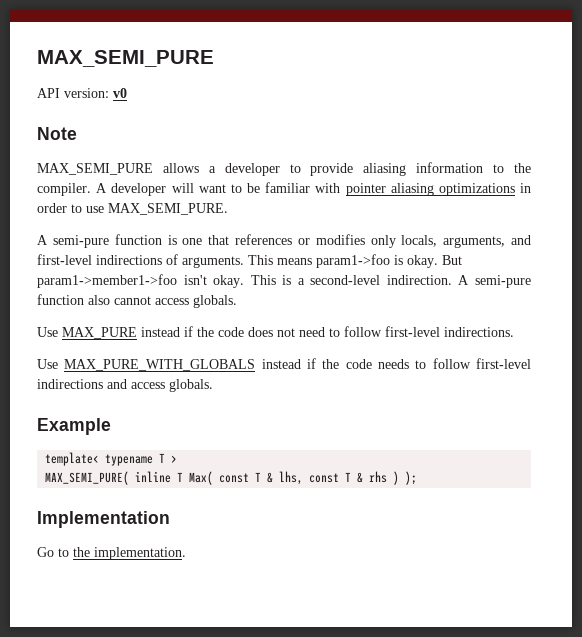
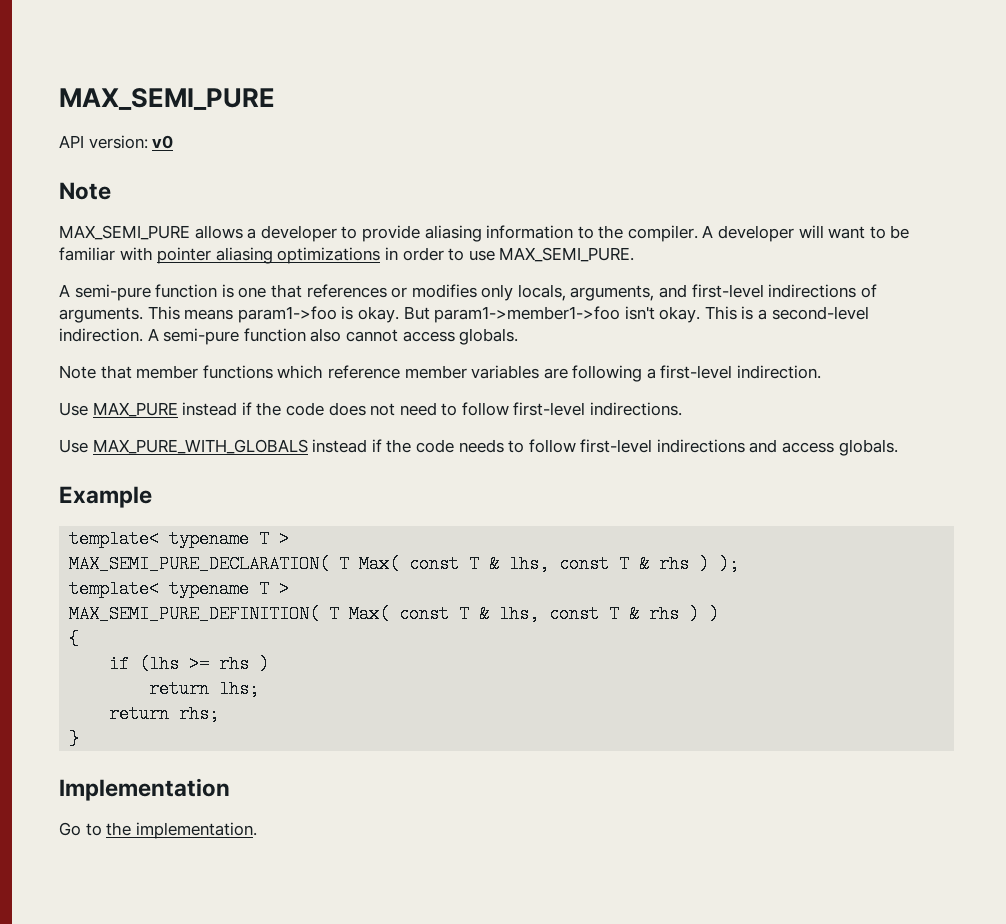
+ Note that member functions which reference member variables are following a first-level indirection.
- MAX_SEMI_PURE( inline T Max( const T & lhs, const T & rhs ) );
+ MAX_SEMI_PURE_DECLARATION( T Max( const T & lhs, const T & rhs ) );
+ template< typename T >
+ MAX_SEMI_PURE_DEFINITION( T Max( const T & lhs, const T & rhs ) )
+ {
+ if (lhs >= rhs )
+ return lhs;
+ return rhs;
+ }

